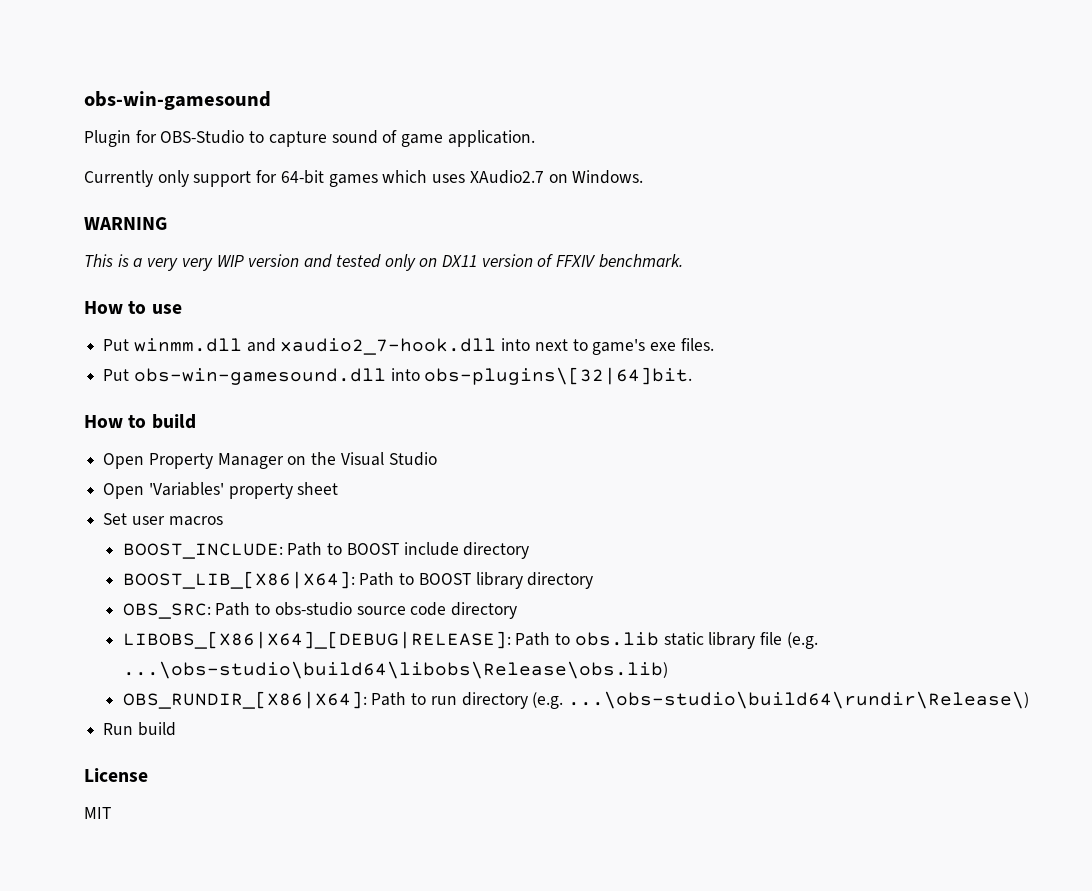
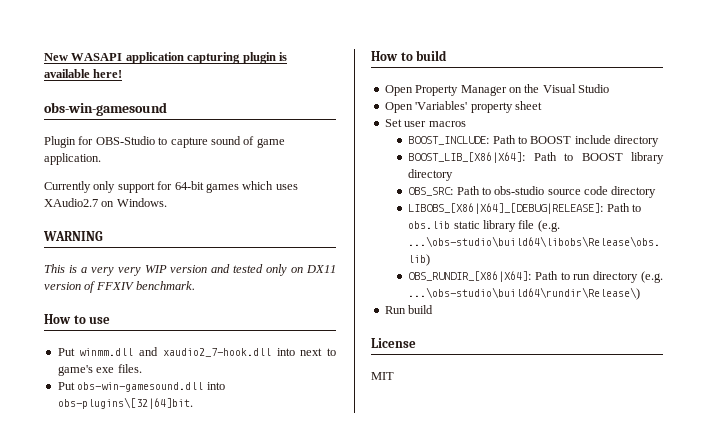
+ New WASAPI application capturing plugin is available here!

